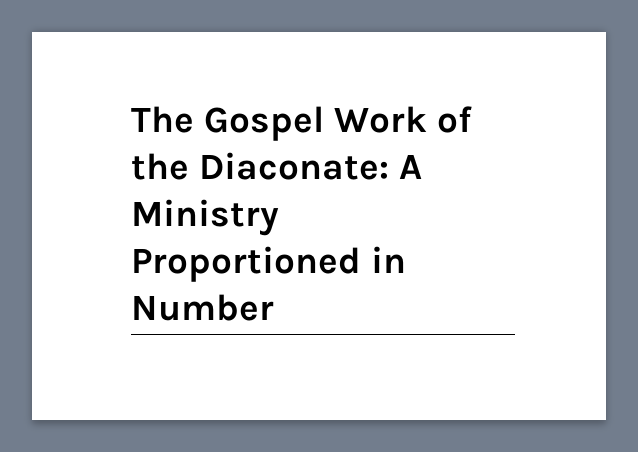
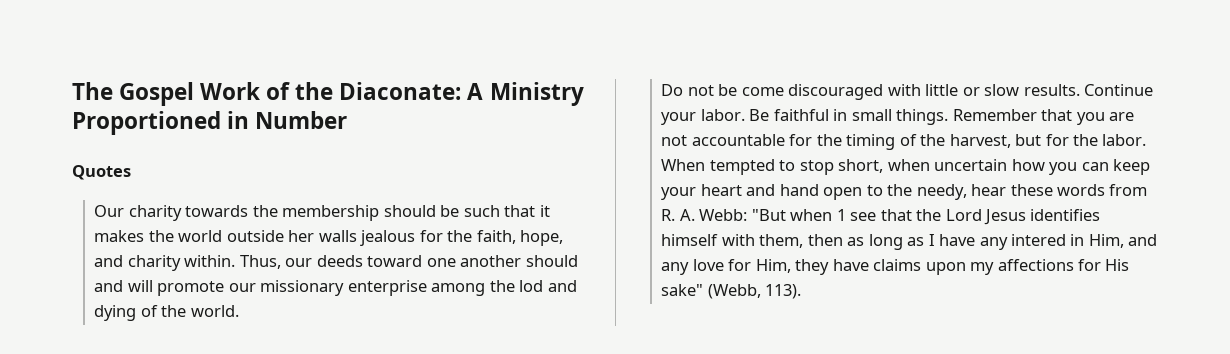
+ Quotes
+ Our charity towards the membership should be such that it makes the world outside her walls jealous for the faith, hope, and charity within. Thus, our deeds toward one another should and will promote our missionary enterprise among the lod and dying of the world.
+ Do not be come discouraged with little or slow results. Continue your labor. Be faithful in small things. Remember that you are not accountable for the timing of the harvest, but for the labor. When tempted to stop short, when uncertain how you can keep your heart and hand open to the needy, hear these words from R. A. Webb: "But when 1 see that the Lord Jesus identifies himself with them, then as long as I have any intered in Him, and any love for Him, they have claims upon my affections for His sake" (Webb, 113).

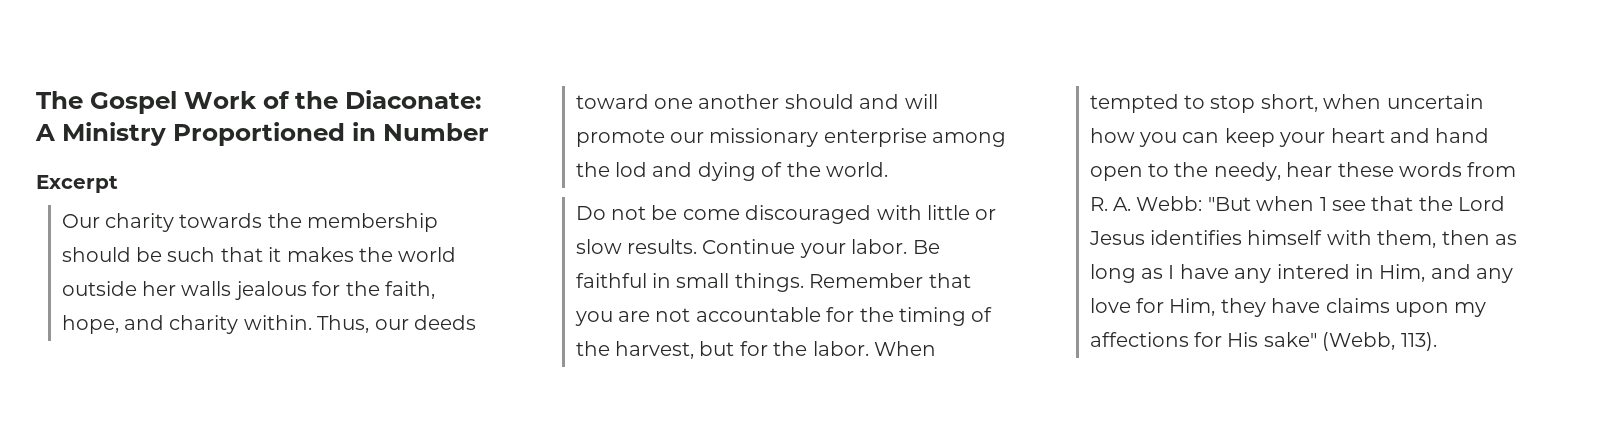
- Quotes
+ Excerpt

